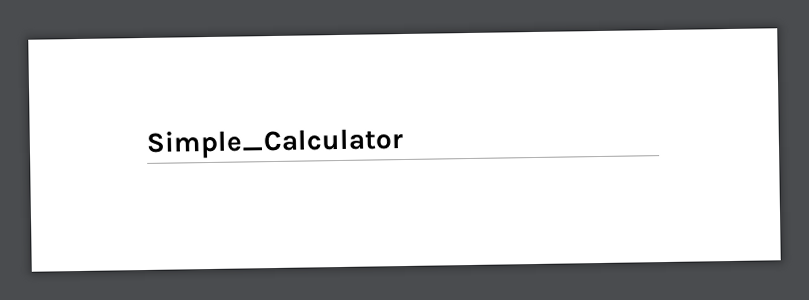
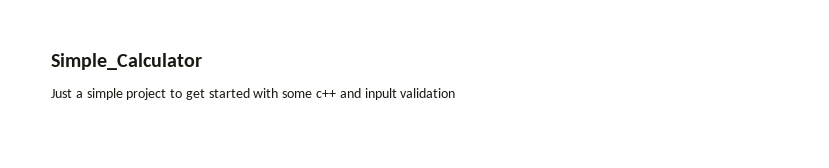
+ Just a simple project to get started with some c++ and inpult validation

